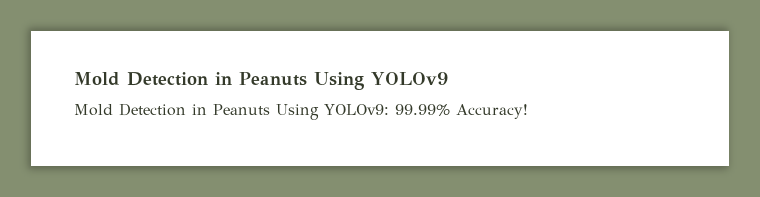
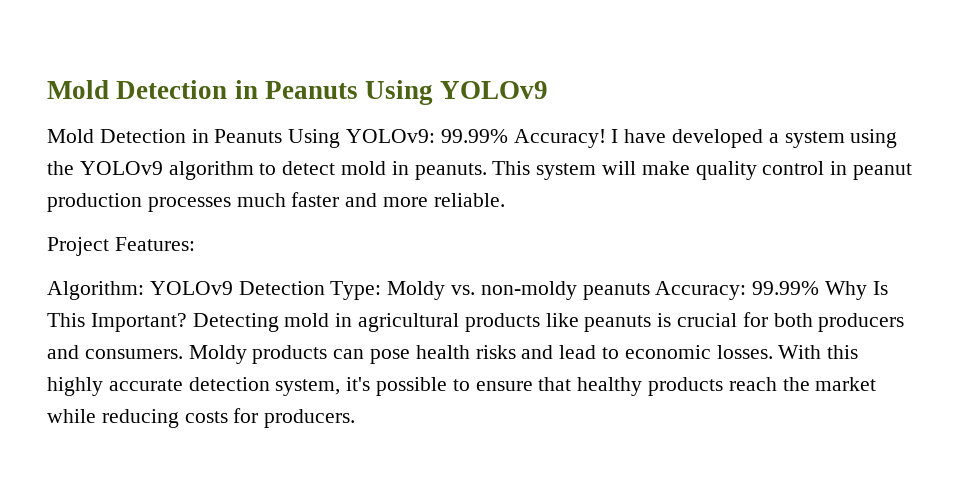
+ I have developed a system using the YOLOv9 algorithm to detect mold in peanuts. This system will make quality control in peanut production processes much faster and more reliable.
+ Project Features:
+ Algorithm: YOLOv9 Detection Type: Moldy vs. non-moldy peanuts Accuracy: 99.99% Why Is This Important? Detecting mold in agricultural products like peanuts is crucial for both producers and consumers. Moldy products can pose health risks and lead to economic losses. With this highly accurate detection system, it's possible to ensure that healthy products reach the market while reducing costs for producers.

